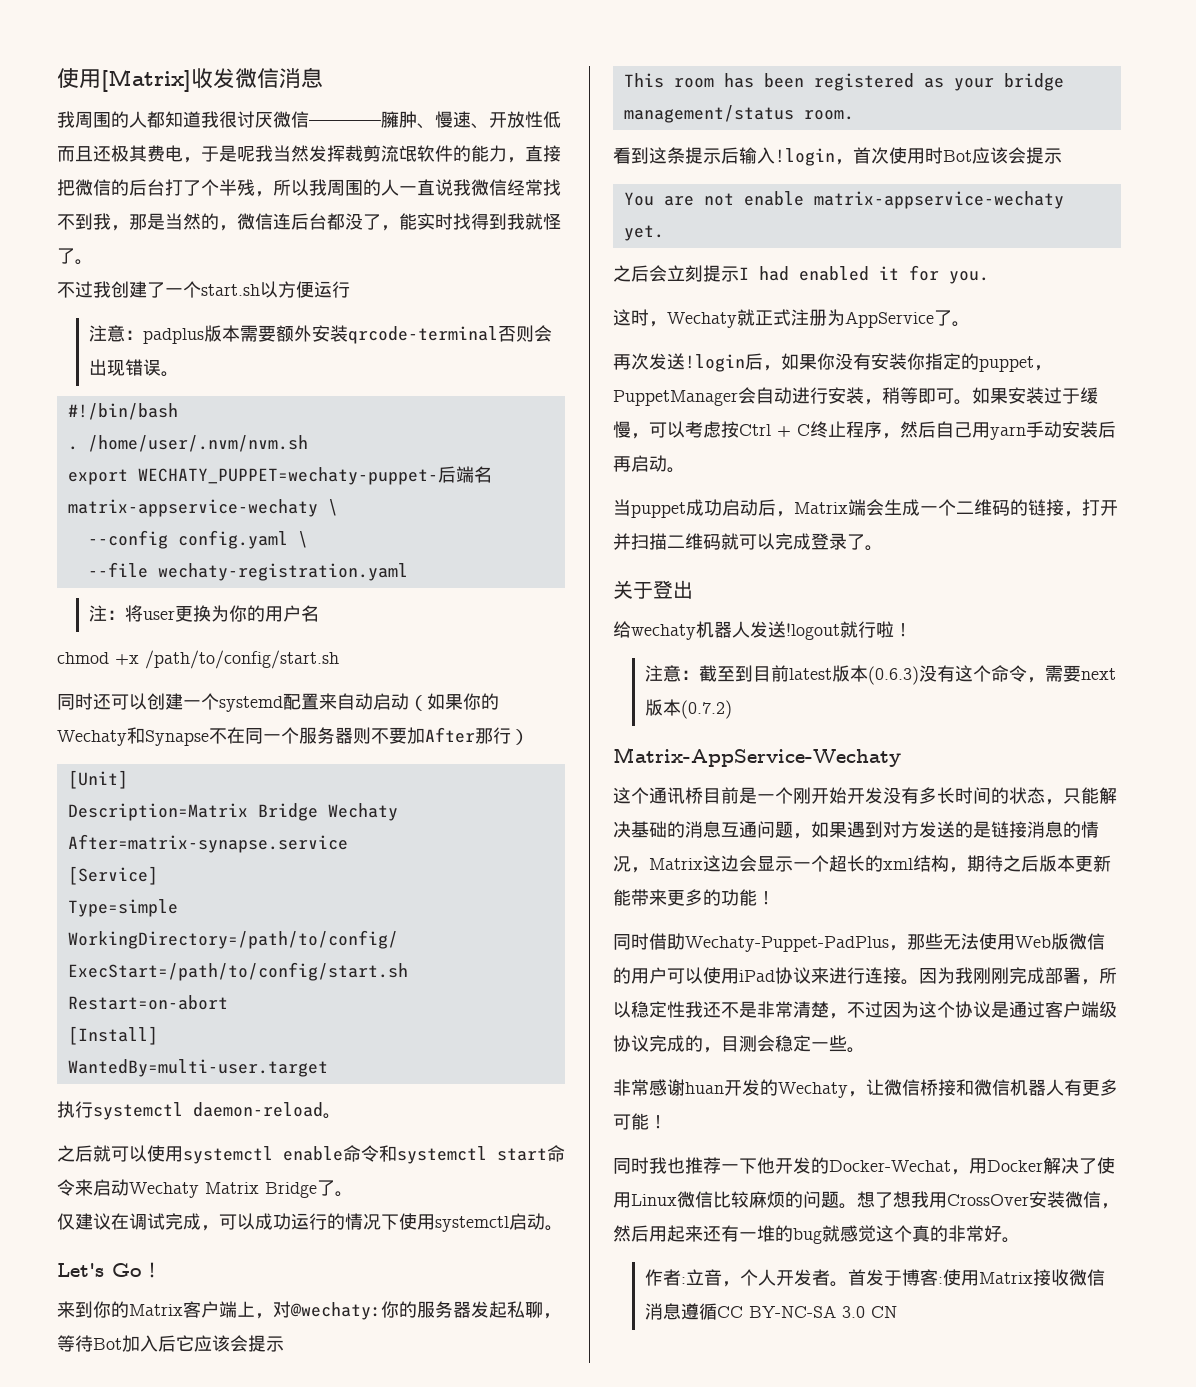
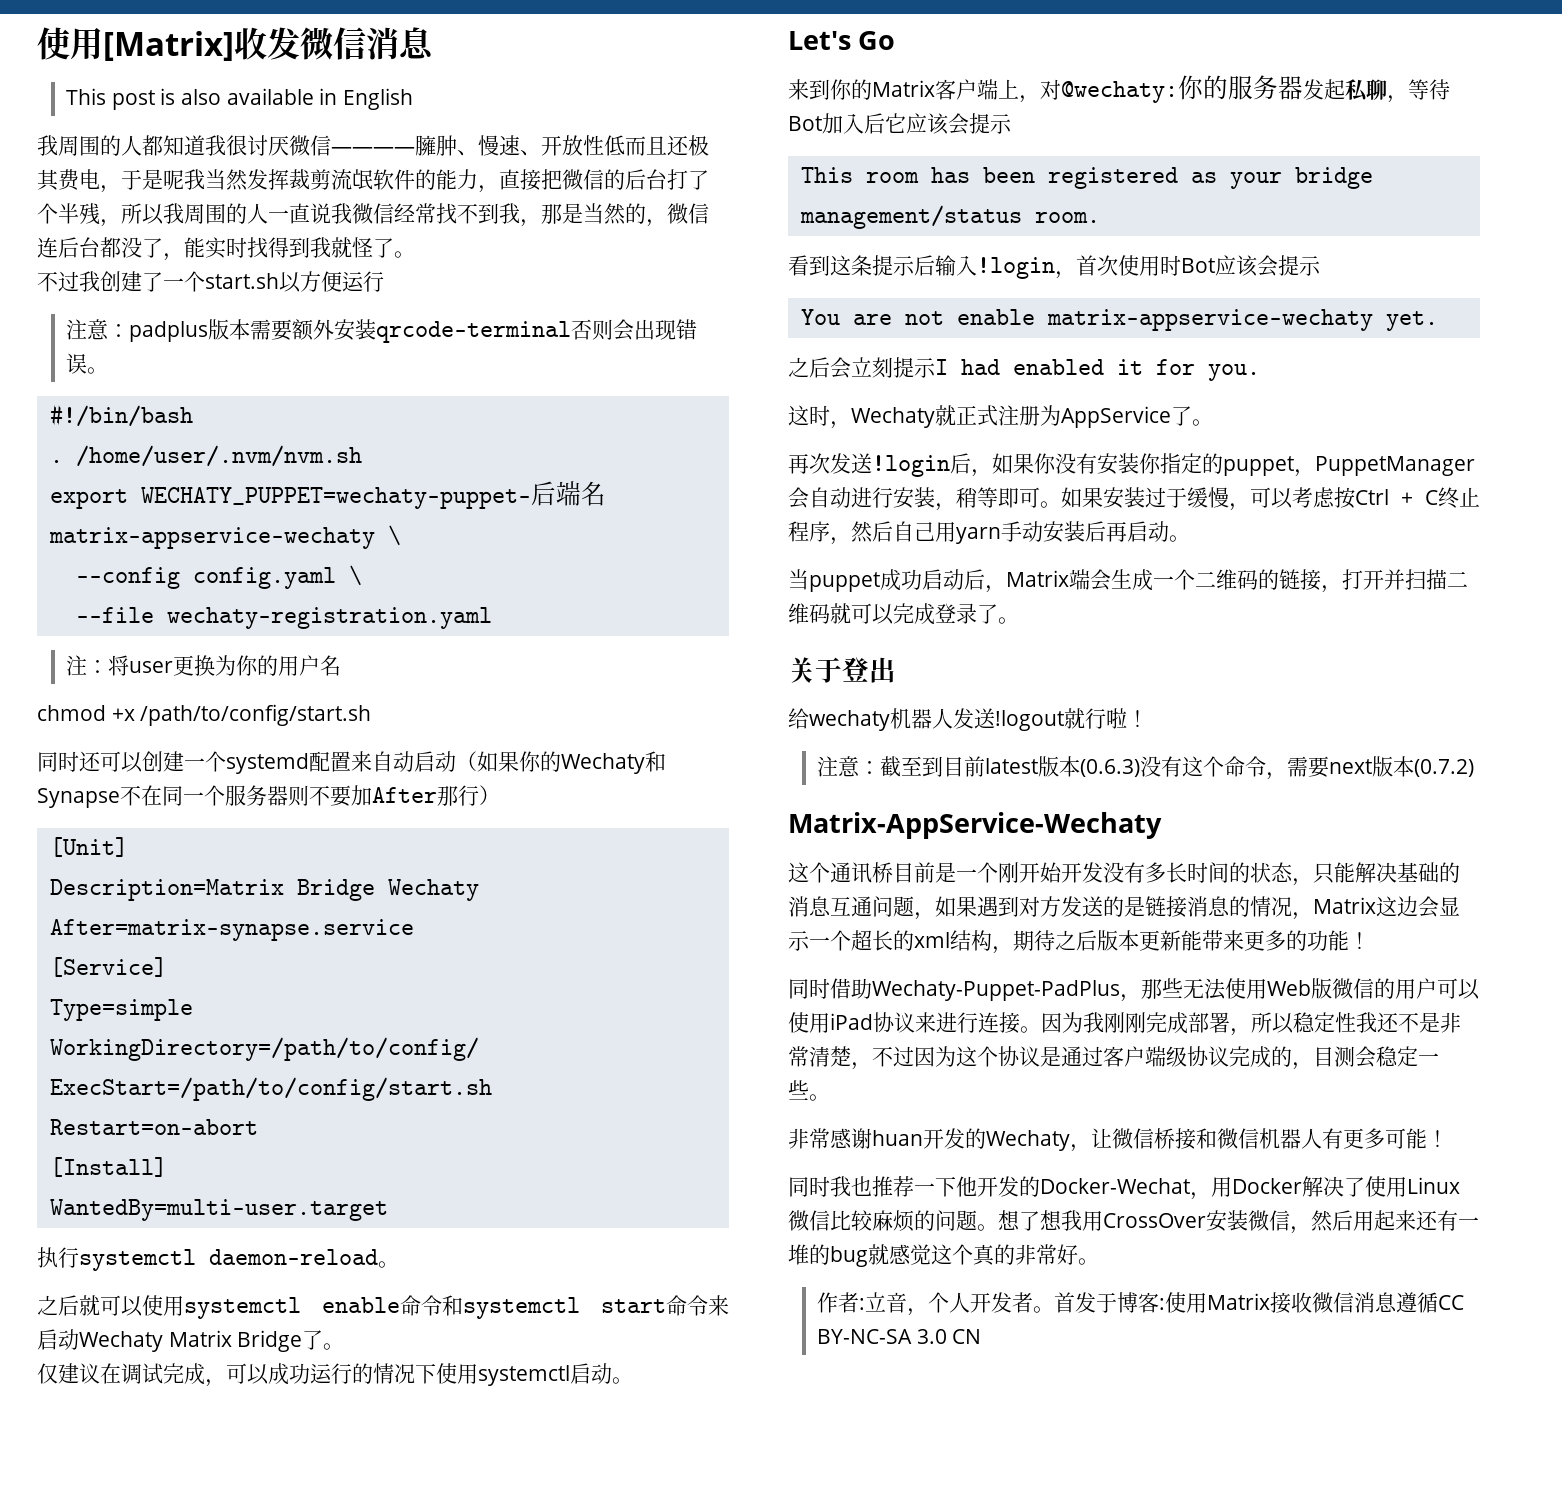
+ This post is also available in English
- Let's Go！
+ Let's Go

